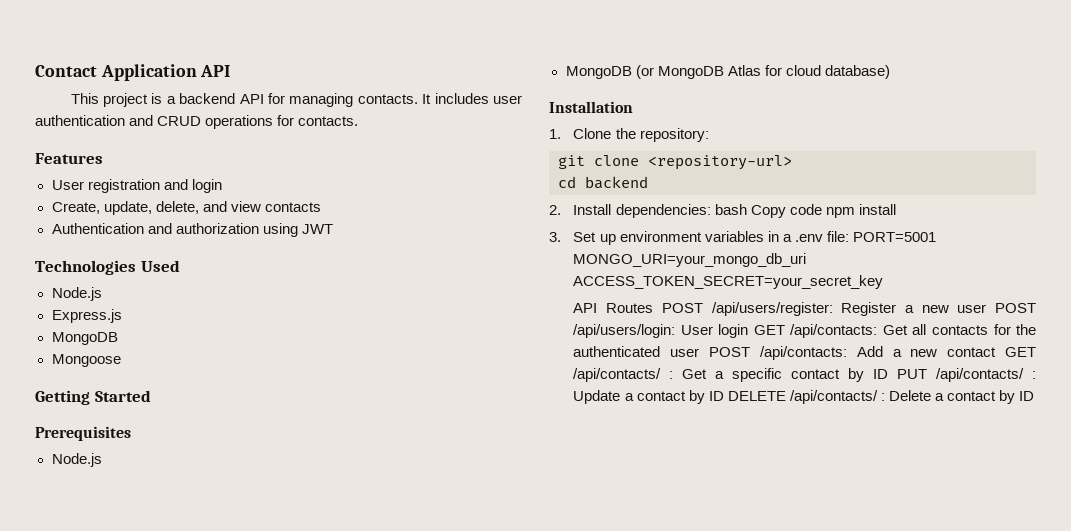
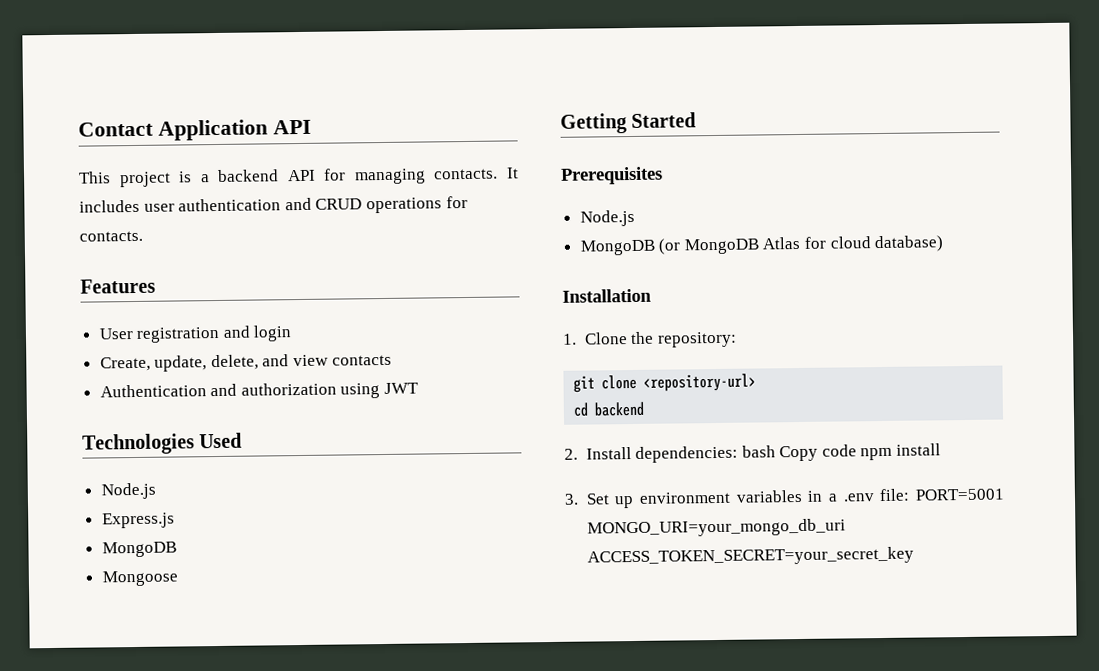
- API Routes POST /api/users/register: Register a new user POST /api/users/login: User login GET /api/contacts: Get all contacts for the authenticated user POST /api/contacts: Add a new contact GET /api/contacts/ : Get a specific contact by ID PUT /api/contacts/ : Update a contact by ID DELETE /api/contacts/ : Delete a contact by ID

